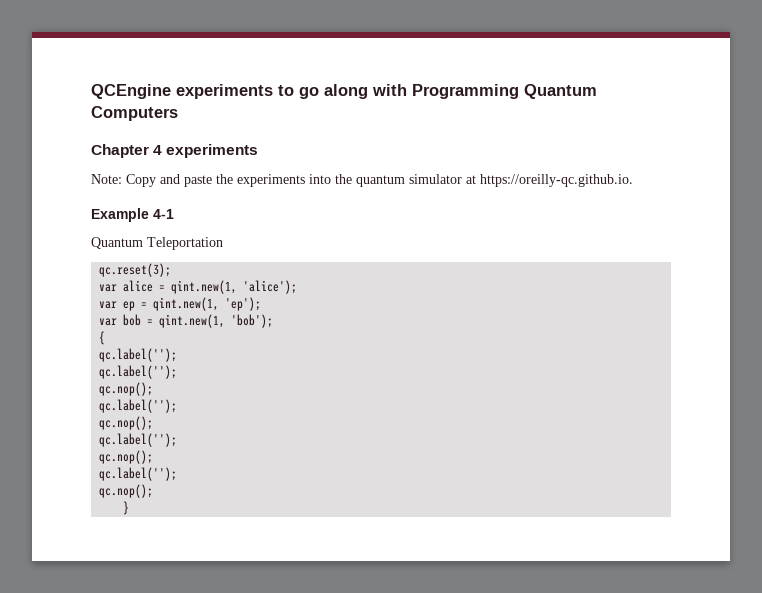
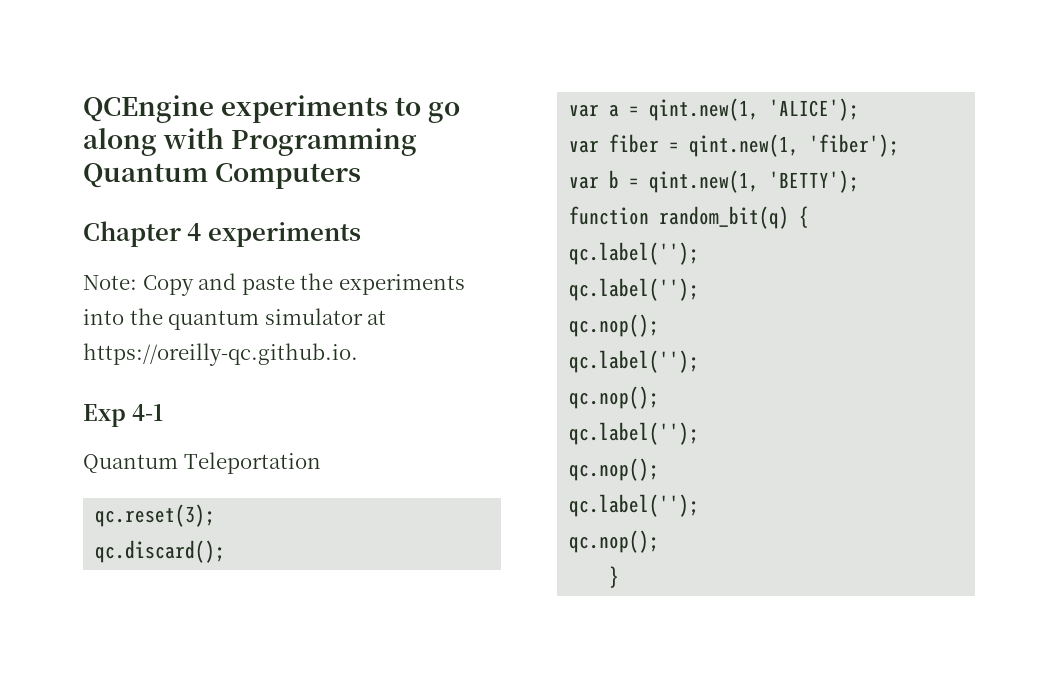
- Example 4-1
+ Exp 4-1
- var alice = qint.new(1, 'alice');
- var ep = qint.new(1, 'ep');
- var bob = qint.new(1, 'bob');
- {
+ qc.discard();
+ var a = qint.new(1, 'ALICE');
+ var fiber = qint.new(1, 'fiber');
+ var b = qint.new(1, 'BETTY');
+ function random_bit(q) {

